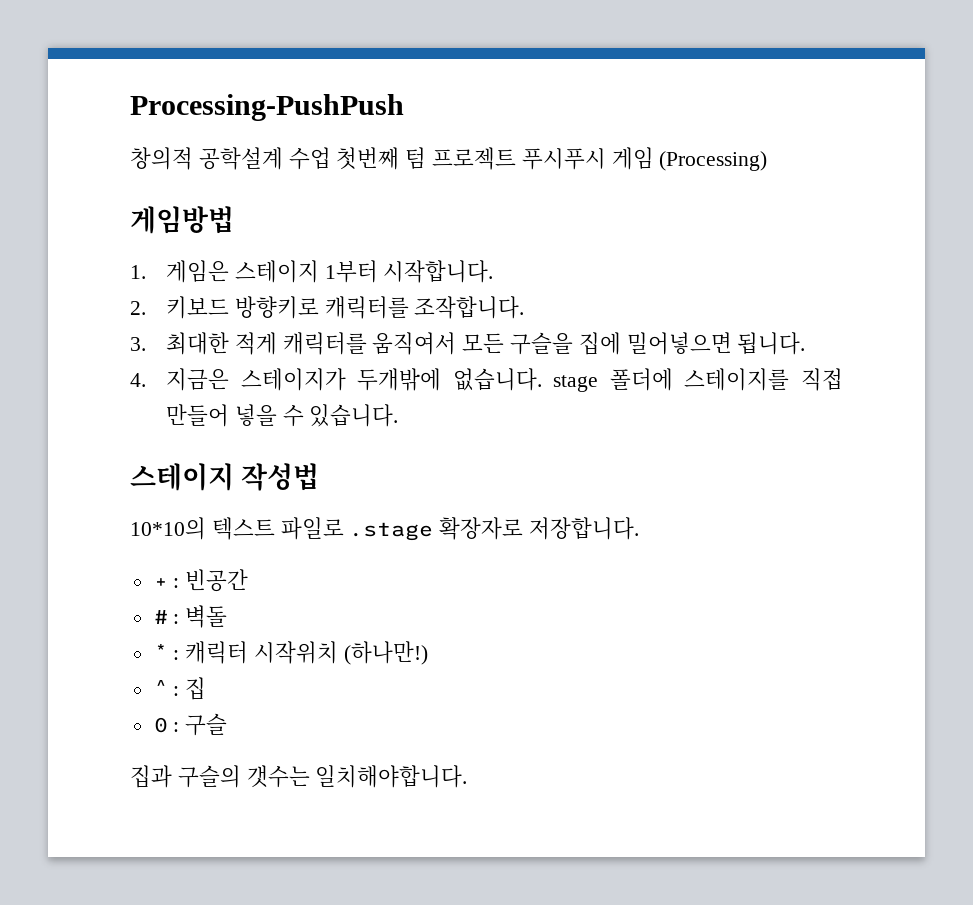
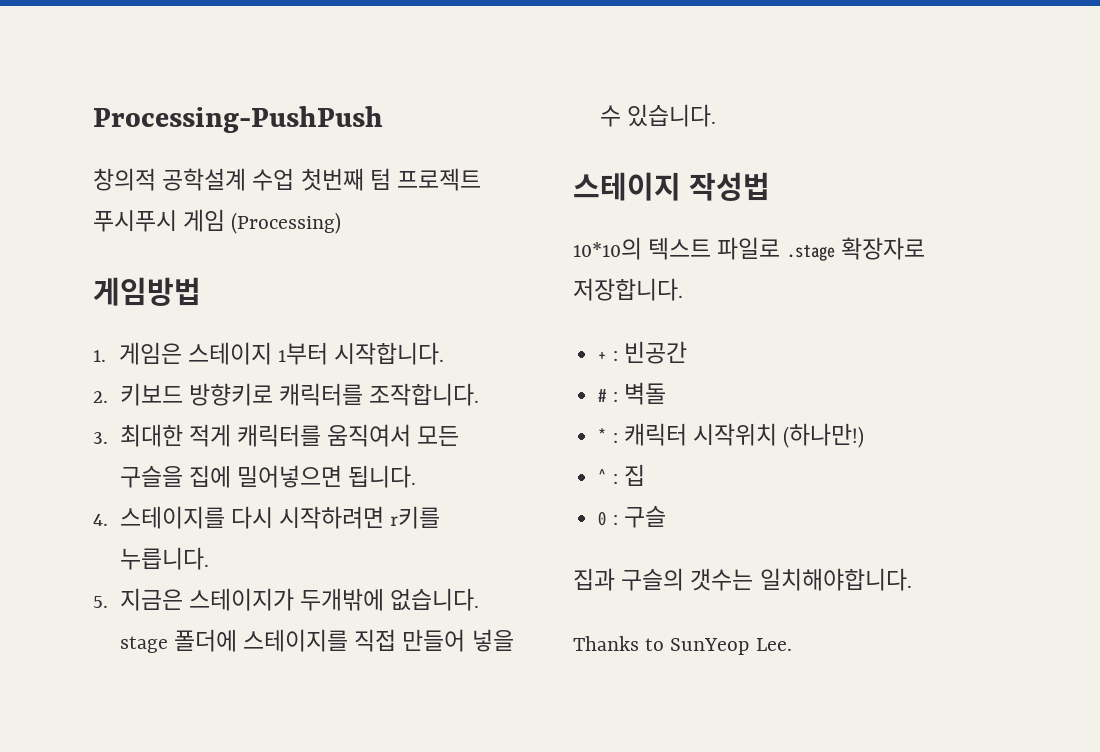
- 4. 지금은 스테이지가 두개밖에 없습니다. stage 폴더에 스테이지를 직접 만들어 넣을 수 있습니다.
+ 4. 스테이지를 다시 시작하려면 r키를 누릅니다.
+ 5. 지금은 스테이지가 두개밖에 없습니다. stage 폴더에 스테이지를 직접 만들어 넣을 수 있습니다.
+ Thanks to SunYeop Lee.

